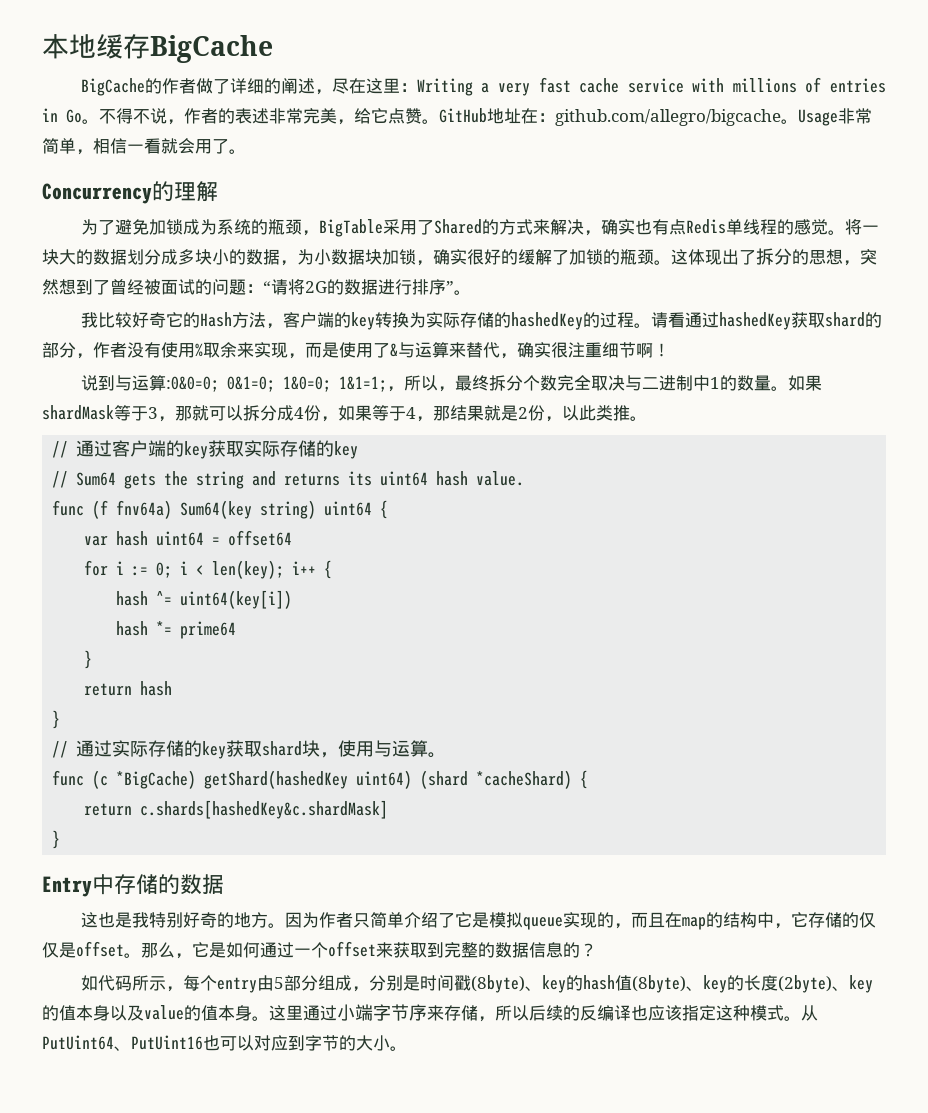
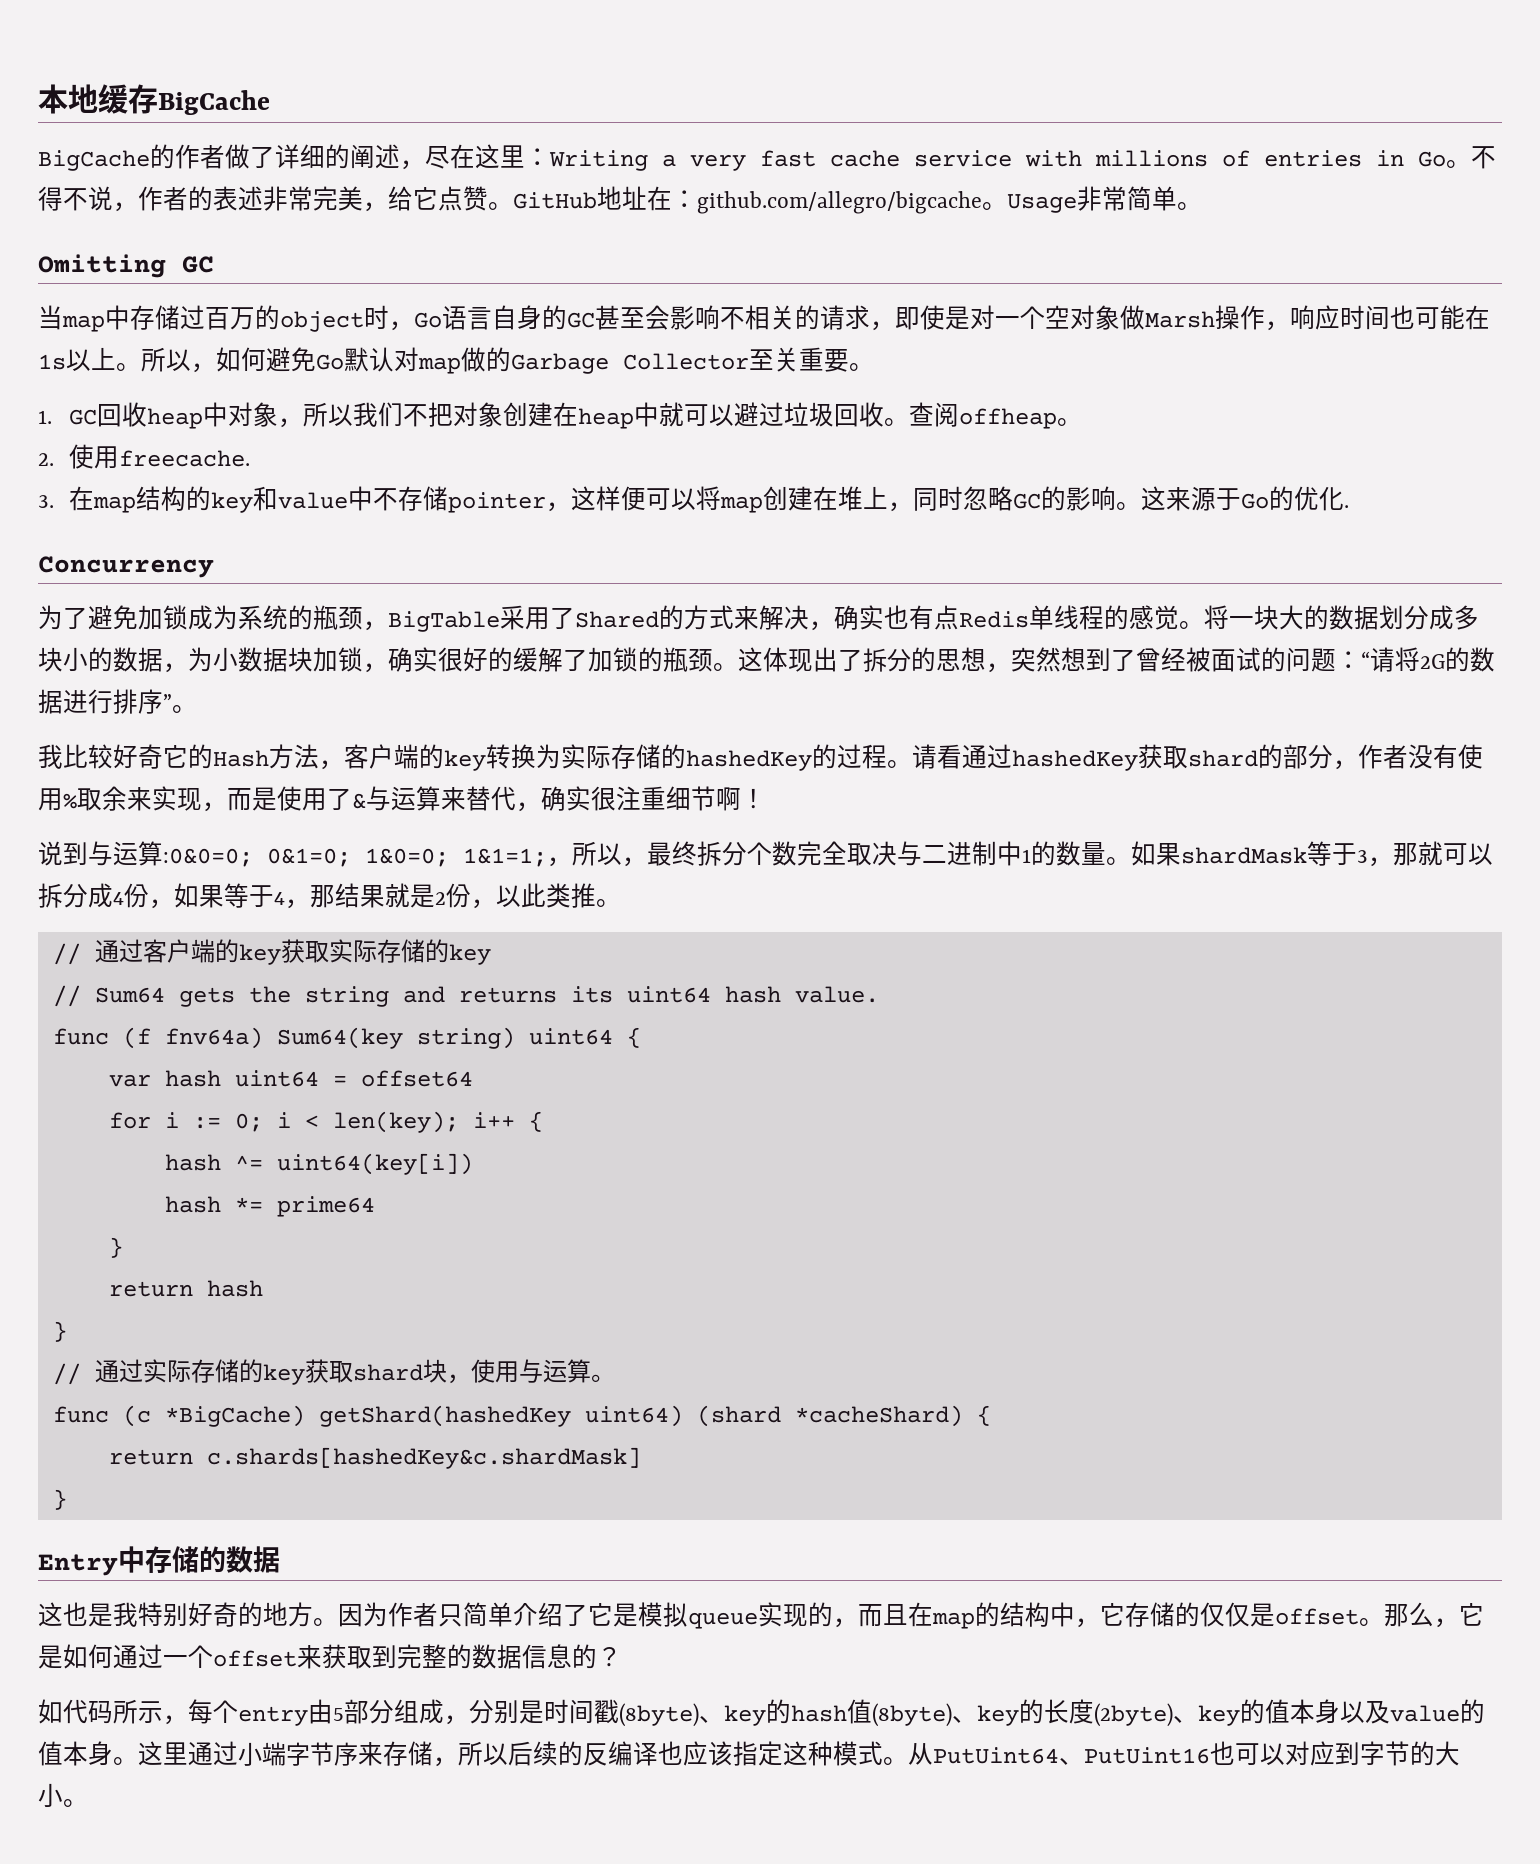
- Usage非常简单，相信一看就会用了。
+ Usage非常简单。
+ Omitting GC
+ 当map中存储过百万的object时，Go语言自身的GC甚至会影响不相关的请求，即使是对一个空对象做Marsh操作，响应时间也可能在1s以上。所以，如何避免Go默认对map做的Garbage Collector至关重要。
+ 1. GC回收heap中对象，所以我们不把对象创建在heap中就可以避过垃圾回收。查阅offheap。
+ 2.使用freecache.
+ 3.在map结构的key和value中不存储pointer，这样便可以将map创建在堆上，同时忽略GC的影响。这来源于Go的优化.
- Concurrency的理解
+ Concurrency

